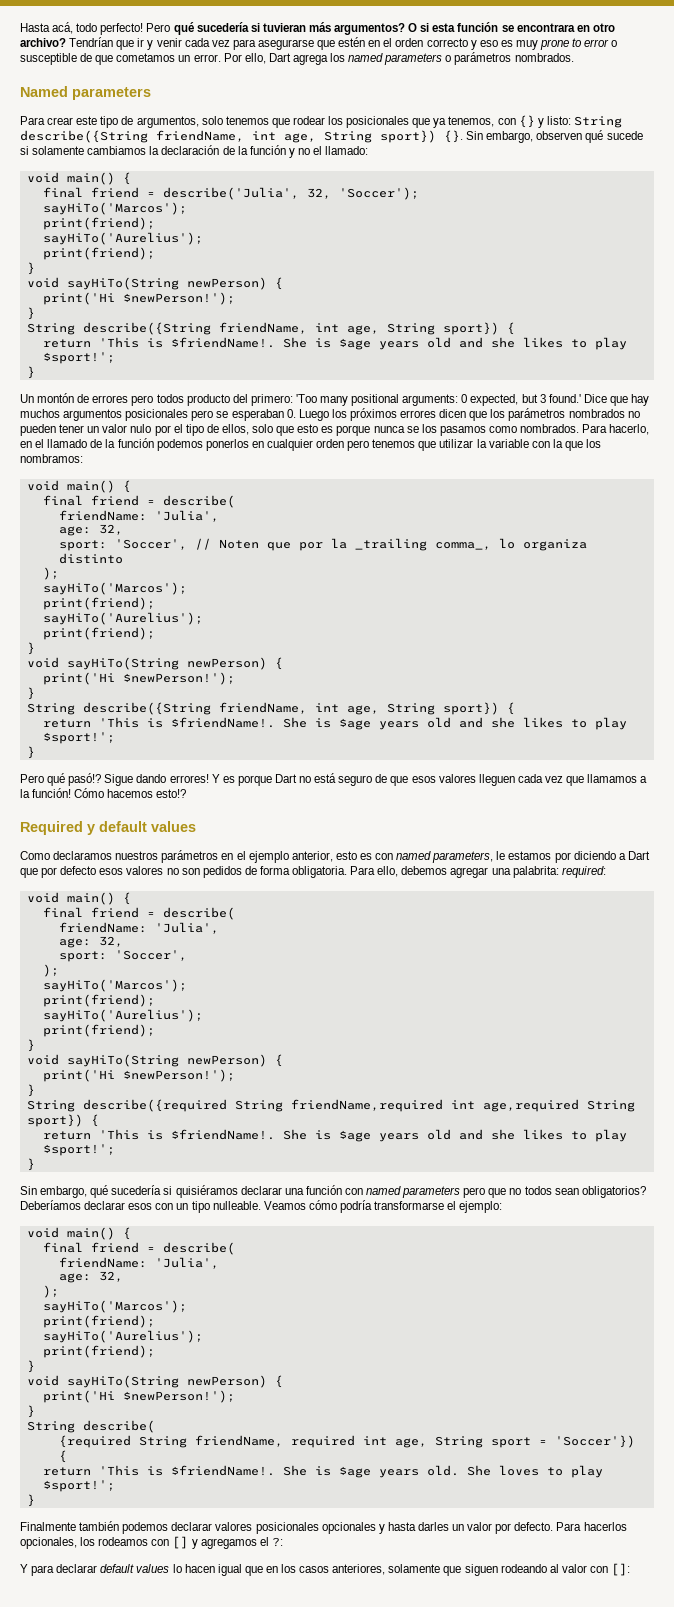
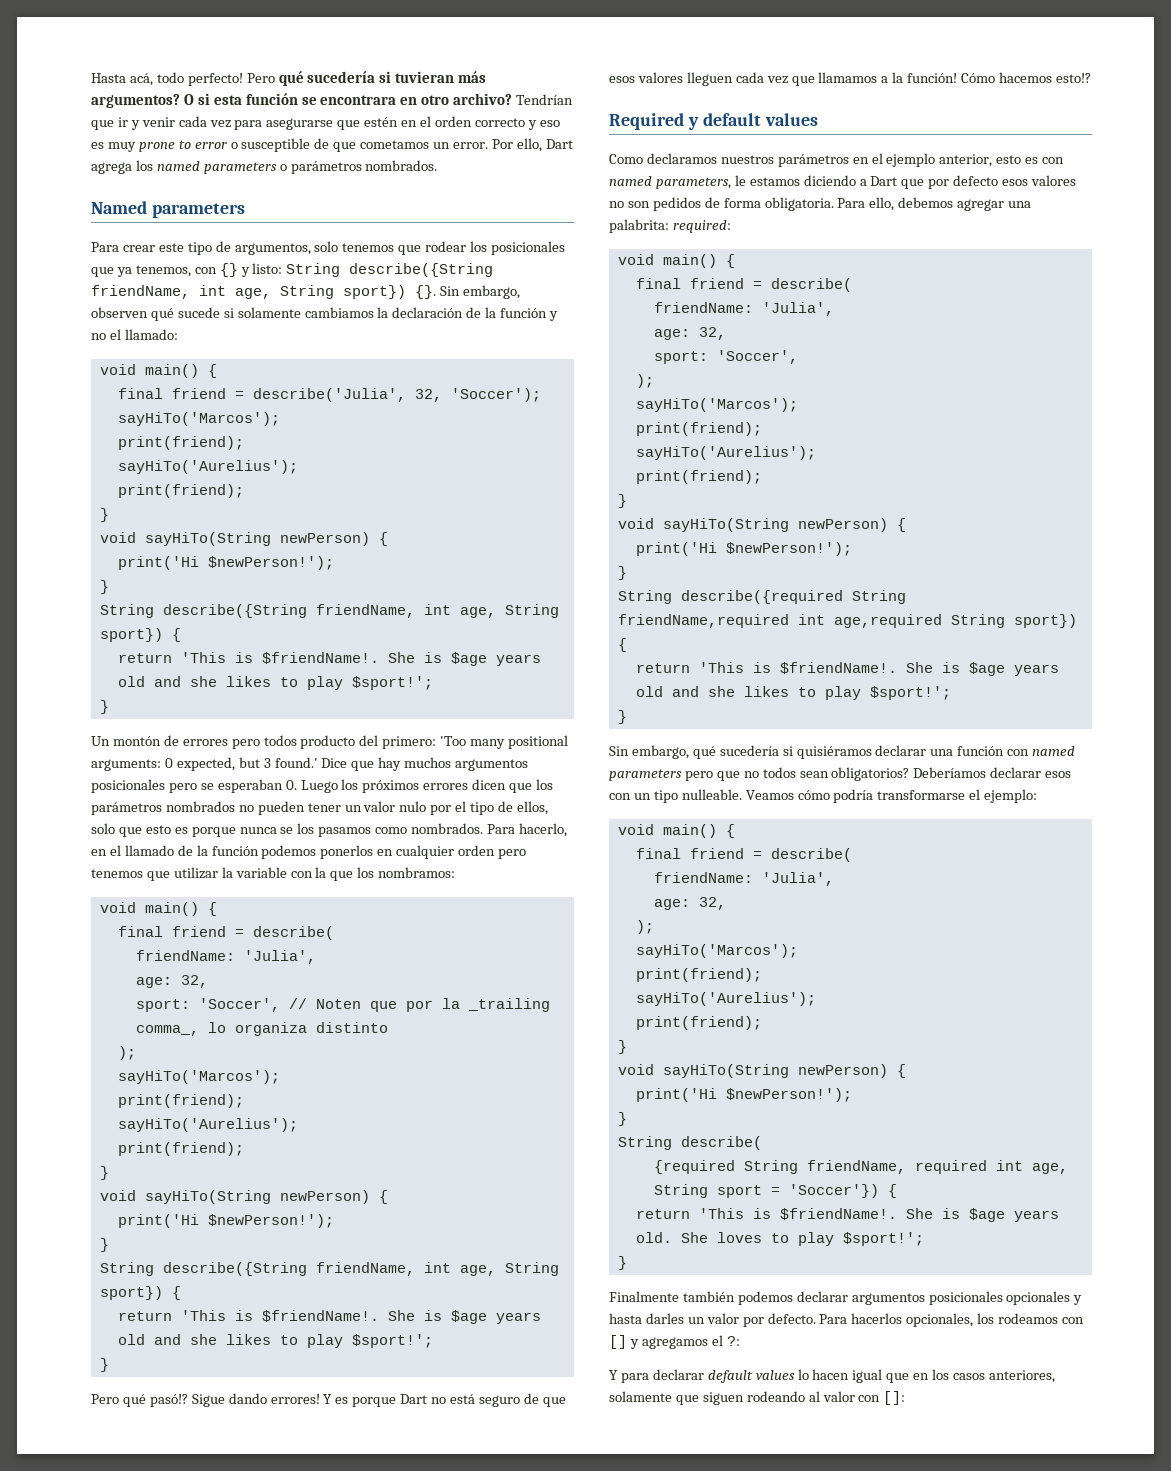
- Como declaramos nuestros parámetros en el ejemplo anterior, esto es con named parameters, le estamos por diciendo a Dart que por defecto esos valores no son pedidos de forma obligatoria.
+ Como declaramos nuestros parámetros en el ejemplo anterior, esto es con named parameters, le estamos diciendo a Dart que por defecto esos valores no son pedidos de forma obligatoria.
- Finalmente también podemos declarar valores posicionales opcionales y hasta darles un valor por defecto.
+ Finalmente también podemos declarar argumentos posicionales opcionales y hasta darles un valor por defecto.

